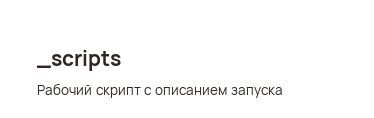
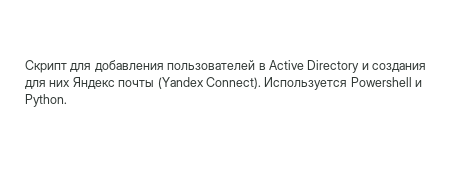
- _scripts
- Рабочий скрипт с описанием запуска
+ Скрипт для добавления пользователей в Active Directory и создания для них Яндекс почты (Yandex Connect). Используется Powershell и Python.

